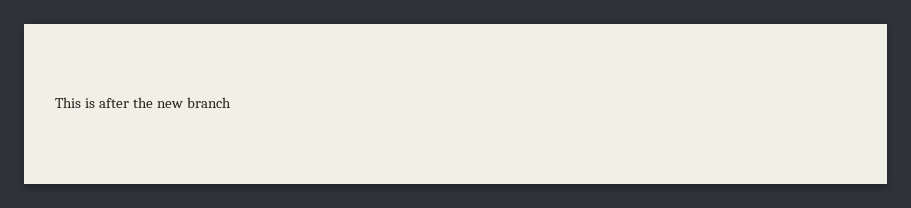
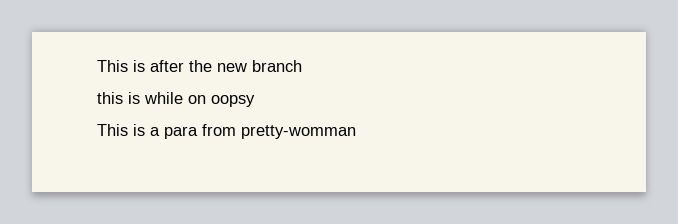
+ this is while on oopsy
+ This is a para from pretty-womman

